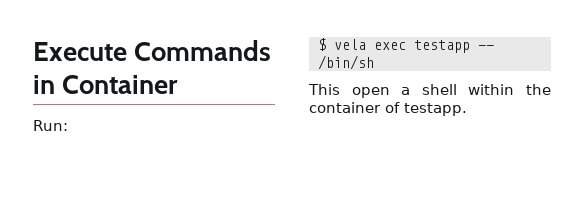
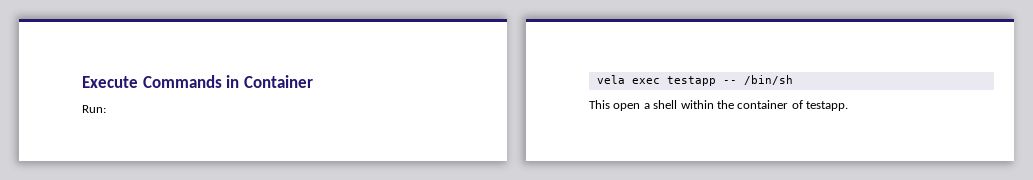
- $ vela exec testapp -- /bin/sh
+ vela exec testapp -- /bin/sh

